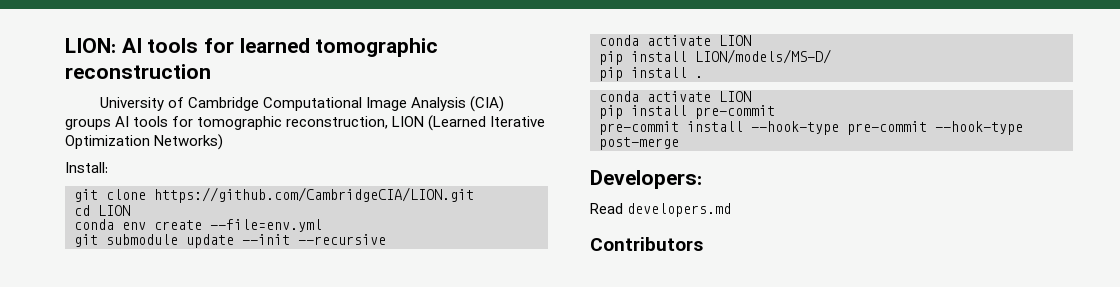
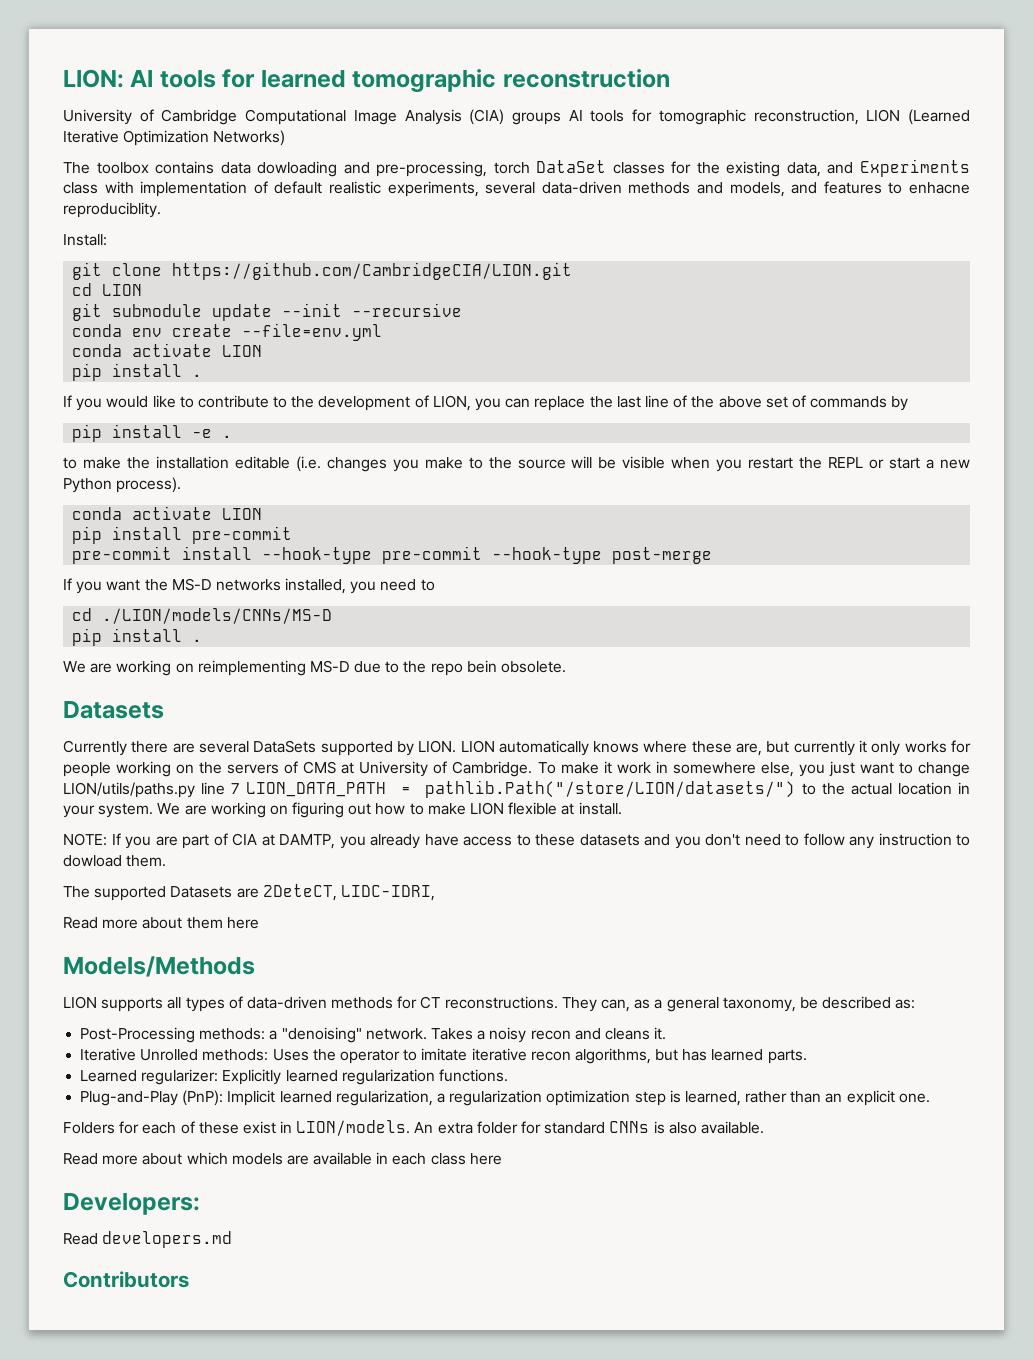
+ The toolbox contains data dowloading and pre-processing, torch DataSet classes for the existing data, and Experiments class with implementation of default realistic experiments, several data-driven methods and models, and features to enhacne reproduciblity.
- conda env create --file=env.yml
  git submodule update --init --recursive
+ conda env create --file=env.yml
  conda activate LION
- pip install LION/models/MS-D/
  pip install .
+ If you would like to contribute to the development of LION, you can replace the last line of the above set of commands by
+ pip install -e .
+ to make the installation editable (i.e. changes you make to the source will be visible when you restart the REPL or start a new Python process).
+ If you want the MS-D networks installed, you need to
+ cd ./LION/models/CNNs/MS-D
+ pip install .
+ We are working on reimplementing MS-D due to the repo bein obsolete.
+ Datasets
+ Currently there are several DataSets supported by LION. LION automatically knows where these are, but currently it only works for people working on the servers of CMS at University of Cambridge. To make it work in somewhere else, you just want to change LION/utils/paths.py line 7 LION_DATA_PATH = pathlib.Path("/store/LION/datasets/") to the actual location in your system. We are working on figuring out how to make LION flexible at install.
+ NOTE: If you are part of CIA at DAMTP, you already have access to these datasets and you don't need to follow any instruction to dowload them.
+ The supported Datasets are 2DeteCT, LIDC-IDRI,
+ Read more about them here
+ Models/Methods
+ LION supports all types of data-driven methods for CT reconstructions. They can, as a general taxonomy, be described as:
+ Post-Processing methods: a "denoising" network. Takes a noisy recon and cleans it.
+ Iterative Unrolled methods: Uses the operator to imitate iterative recon algorithms, but has learned parts.
+ Learned regularizer: Explicitly learned regularization functions.
+ Plug-and-Play (PnP): Implicit learned regularization, a regularization optimization step is learned, rather than an explicit one.
+ Folders for each of these exist in LION/models. An extra folder for standard CNNs is also available.
+ Read more about which models are available in each class here

